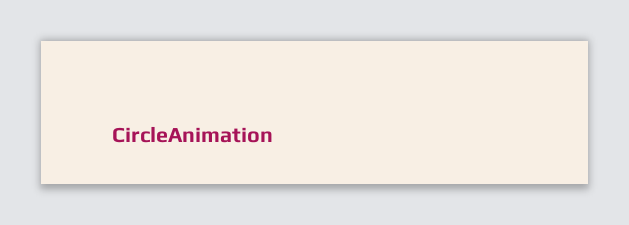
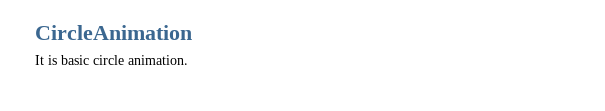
+ It is basic circle animation.

